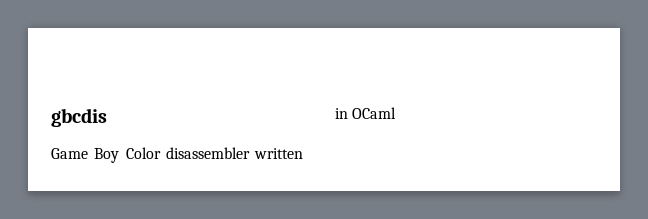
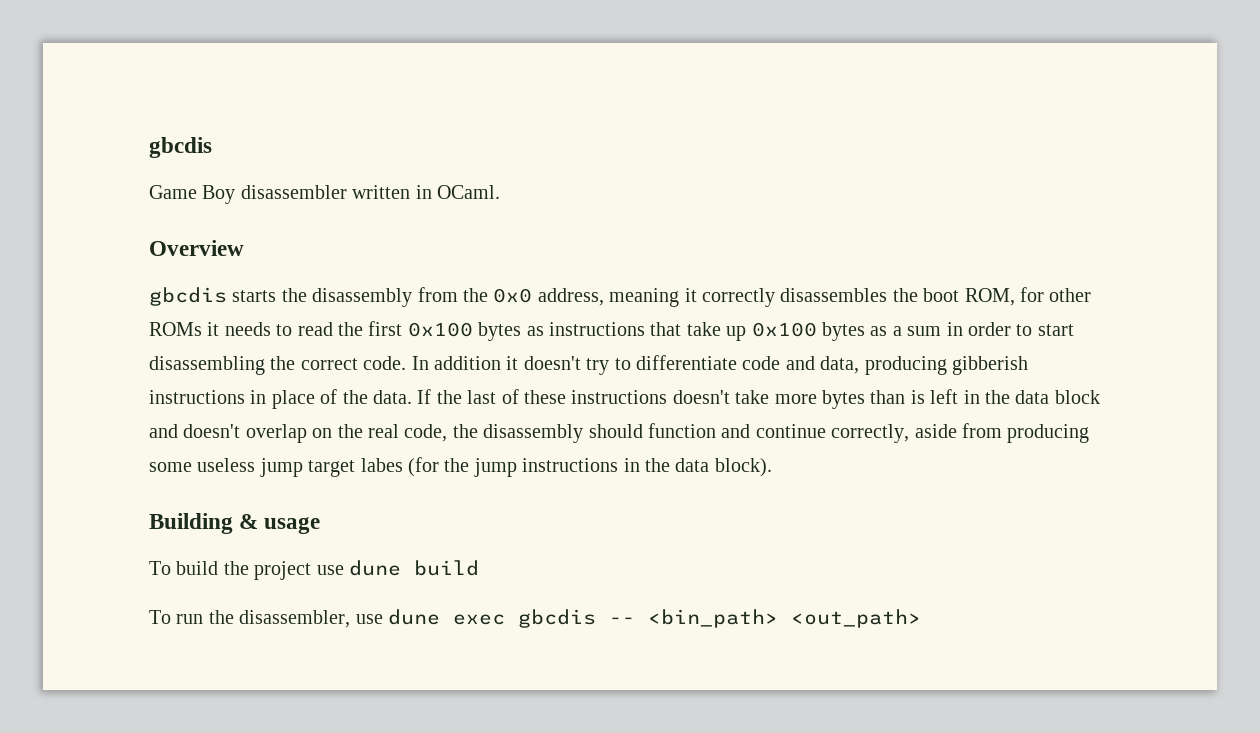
- Game Boy Color disassembler written in OCaml
+ Game Boy disassembler written in OCaml.
+ Overview
+ gbcdis starts the disassembly from the 0x0 address, meaning it correctly disassembles the boot ROM, for other ROMs it needs to read the first 0x100 bytes as instructions that take up 0x100 bytes as a sum in order to start disassembling the correct code. In addition it doesn't try to differentiate code and data, producing gibberish instructions in place of the data. If the last of these instructions doesn't take more bytes than is left in the data block and doesn't overlap on the real code, the disassembly should function and continue correctly, aside from producing some useless jump target labes (for the jump instructions in the data block).
+ Building & usage
+ To build the project use dune build
+ To run the disassembler, use dune exec gbcdis -- <bin_path> <out_path>

